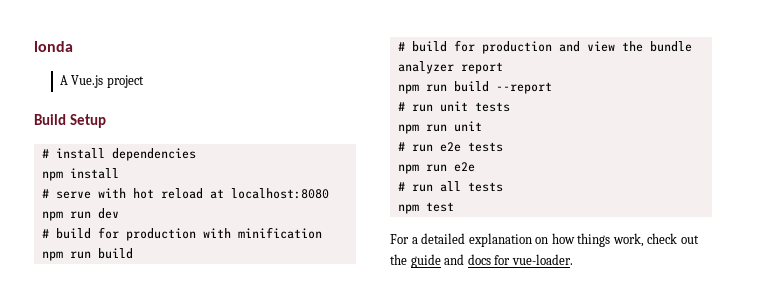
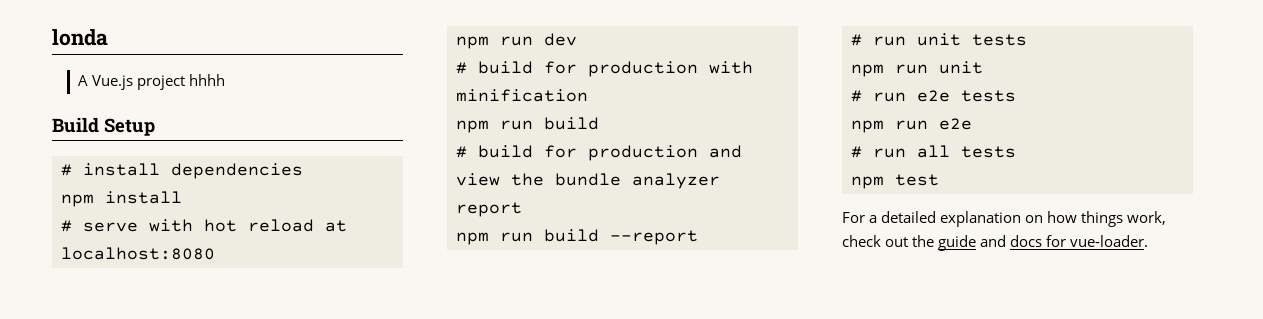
- A Vue.js project
+ A Vue.js project hhhh

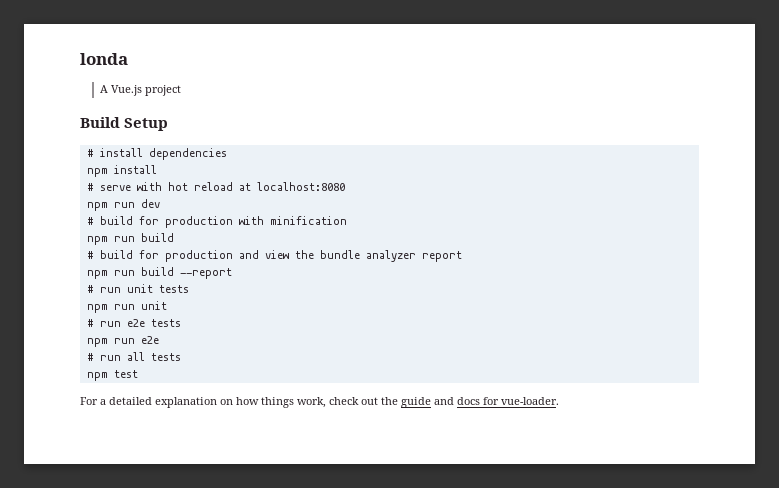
- A Vue.js project hhhh
+ A Vue.js project

